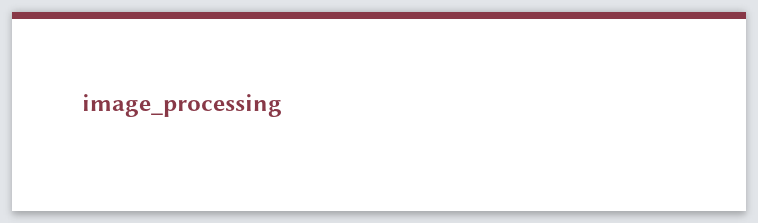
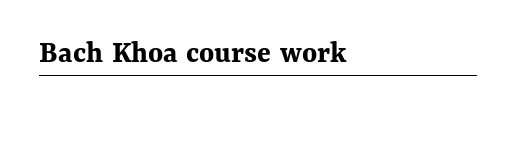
- image_processing
+ Bach Khoa course work

